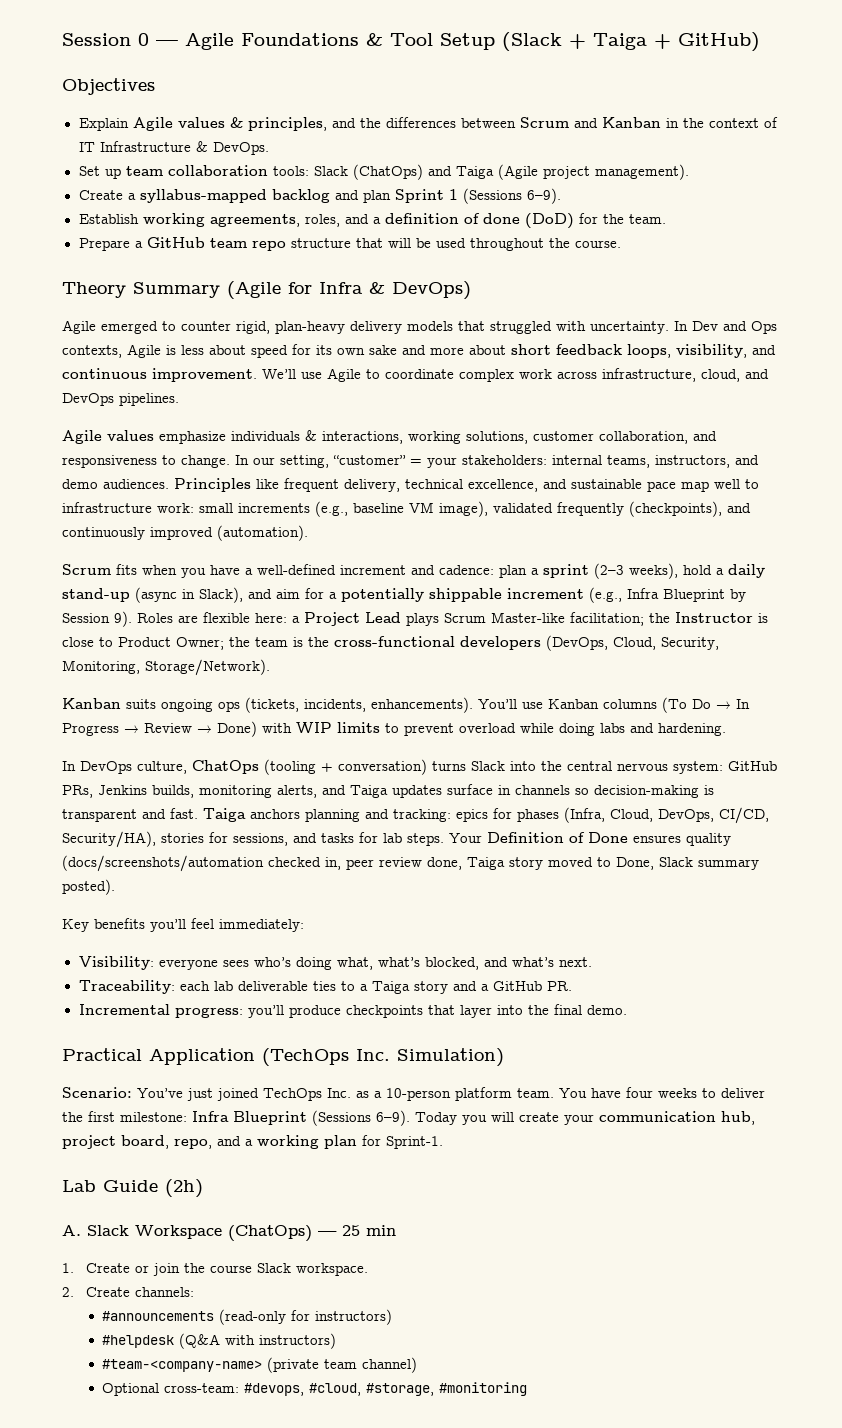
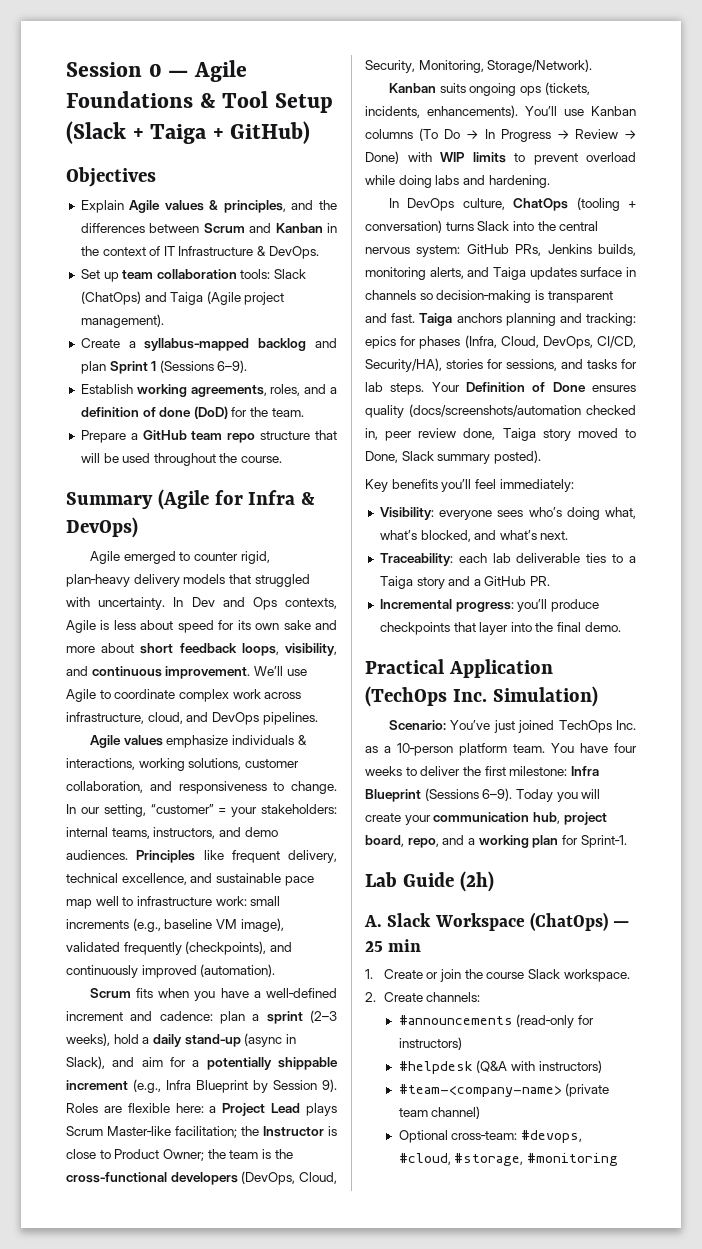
- Theory Summary (Agile for Infra & DevOps)
+ Summary (Agile for Infra & DevOps)

